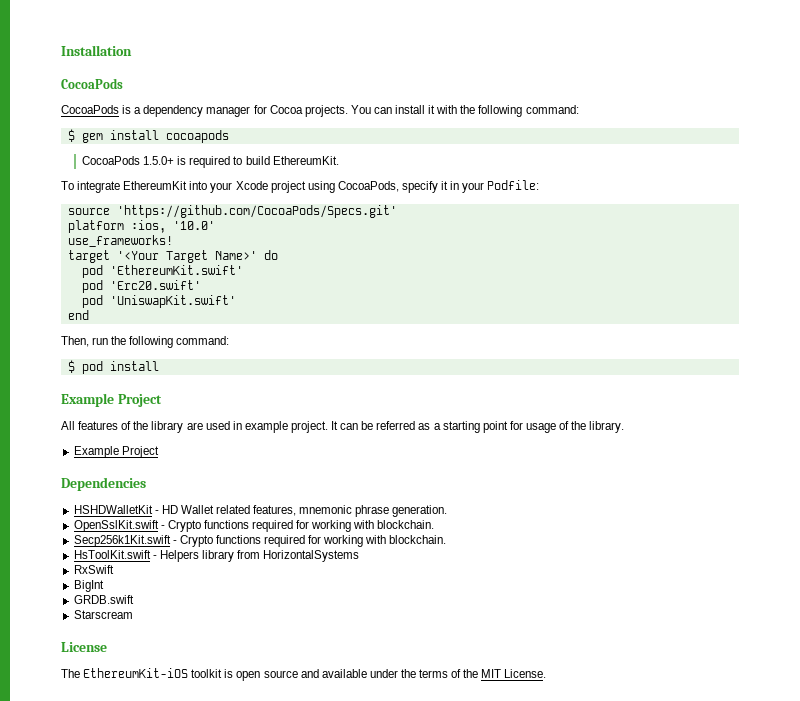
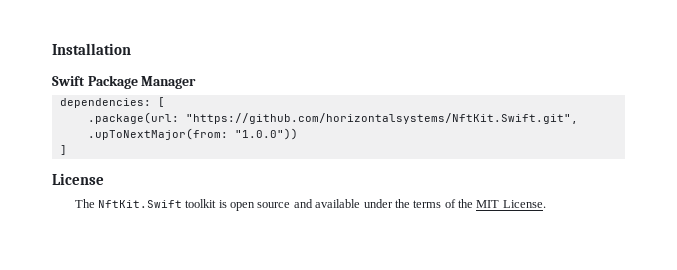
  Installation
- CocoaPods
- CocoaPods is a dependency manager for Cocoa projects. You can install it with the following command:
- $ gem install cocoapods
- CocoaPods 1.5.0+ is required to build EthereumKit.
- To integrate EthereumKit into your Xcode project using CocoaPods, specify it in your Podfile:
- source 'https://github.com/CocoaPods/Specs.git'
- platform :ios, '10.0'
- use_frameworks!
- target '<Your Target Name>' do
- pod 'EthereumKit.swift'
- pod 'Erc20.swift'
- pod 'UniswapKit.swift'
- end
- Then, run the following command:
- $ pod install
- Example Project
- All features of the library are used in example project. It can be referred as a starting point for usage of the library.
- Example Project
- Dependencies
- HSHDWalletKit - HD Wallet related features, mnemonic phrase generation.
- OpenSslKit.swift - Crypto functions required for working with blockchain.
- Secp256k1Kit.swift - Crypto functions required for working with blockchain.
- HsToolKit.swift - Helpers library from HorizontalSystems
- RxSwift
- BigInt
- GRDB.swift
- Starscream
+ Swift Package Manager
+ dependencies: [
+ .package(url: "https://github.com/horizontalsystems/NftKit.Swift.git", .upToNextMajor(from: "1.0.0"))
+ ]
- The EthereumKit-iOS toolkit is open source and available under the terms of the MIT License.
+ The NftKit.Swift toolkit is open source and available under the terms of the MIT License.

